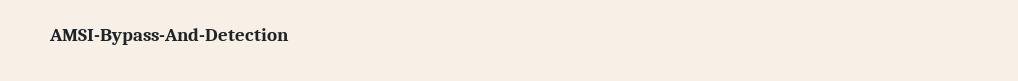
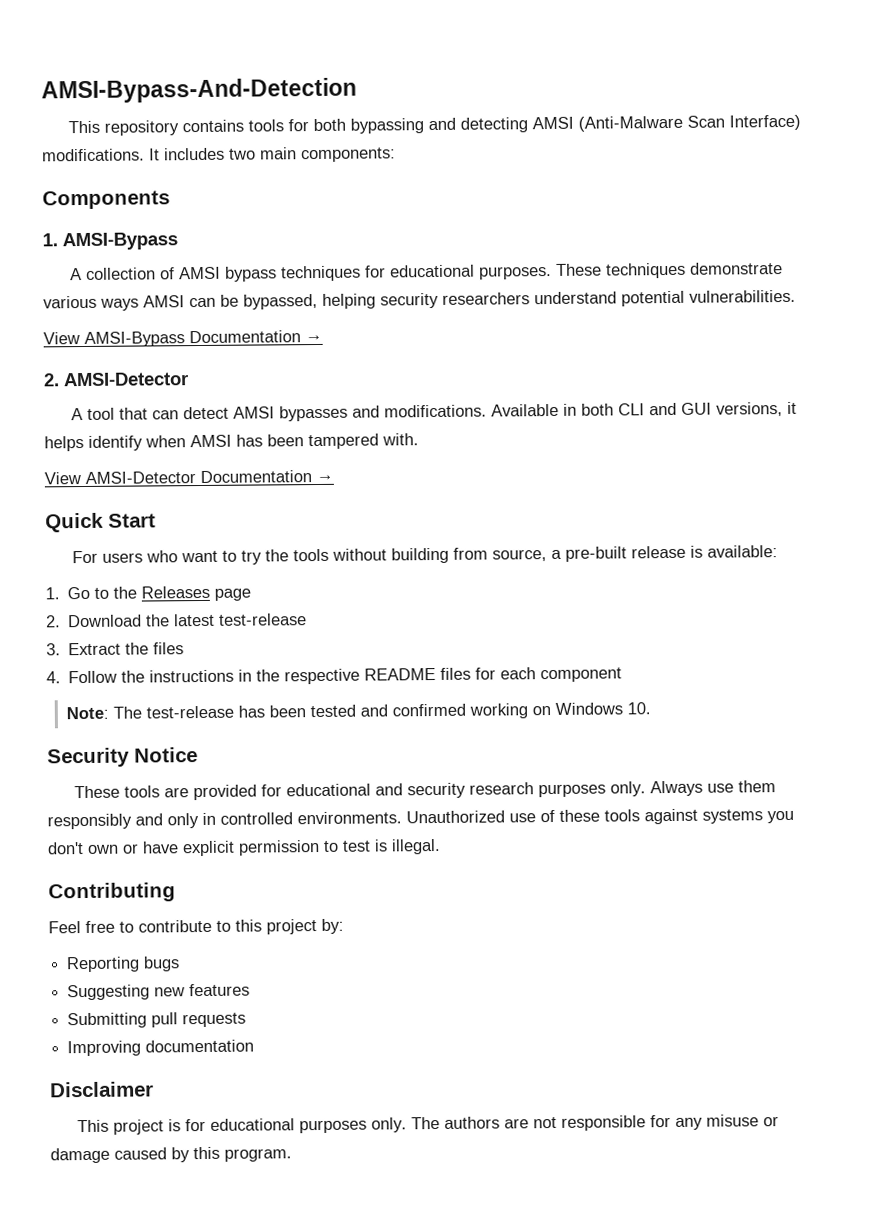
+ This repository contains tools for both bypassing and detecting AMSI (Anti-Malware Scan Interface) modifications. It includes two main components:
+ Components
+ 1. AMSI-Bypass
+ A collection of AMSI bypass techniques for educational purposes. These techniques demonstrate various ways AMSI can be bypassed, helping security researchers understand potential vulnerabilities.
+ View AMSI-Bypass Documentation →
+ 2. AMSI-Detector
+ A tool that can detect AMSI bypasses and modifications. Available in both CLI and GUI versions, it helps identify when AMSI has been tampered with.
+ View AMSI-Detector Documentation →
+ Quick Start
+ For users who want to try the tools without building from source, a pre-built release is available:
+ 1. Go to the Releases page
+ 2. Download the latest test-release
+ 3. Extract the files
+ 4. Follow the instructions in the respective README files for each component
+ Note: The test-release has been tested and confirmed working on Windows 10.
+ Security Notice
+ These tools are provided for educational and security research purposes only. Always use them responsibly and only in controlled environments. Unauthorized use of these tools against systems you don't own or have explicit permission to test is illegal.
+ Contributing
+ Feel free to contribute to this project by:
+ Reporting bugs
+ Suggesting new features
+ Submitting pull requests
+ Improving documentation
+ Disclaimer
+ This project is for educational purposes only. The authors are not responsible for any misuse or damage caused by this program.

